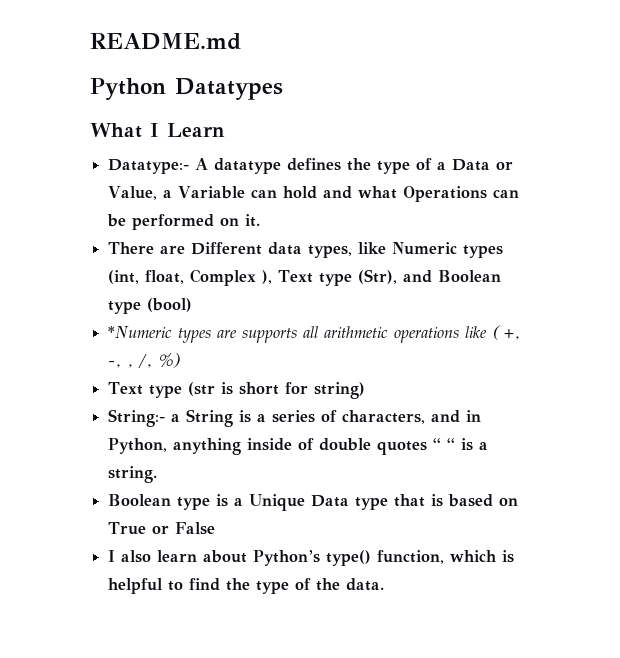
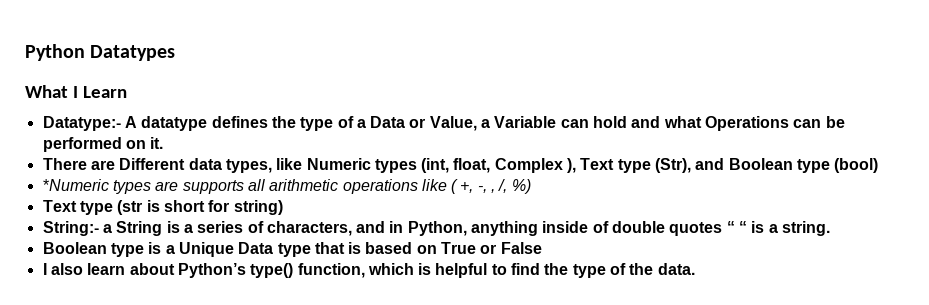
- README.md

